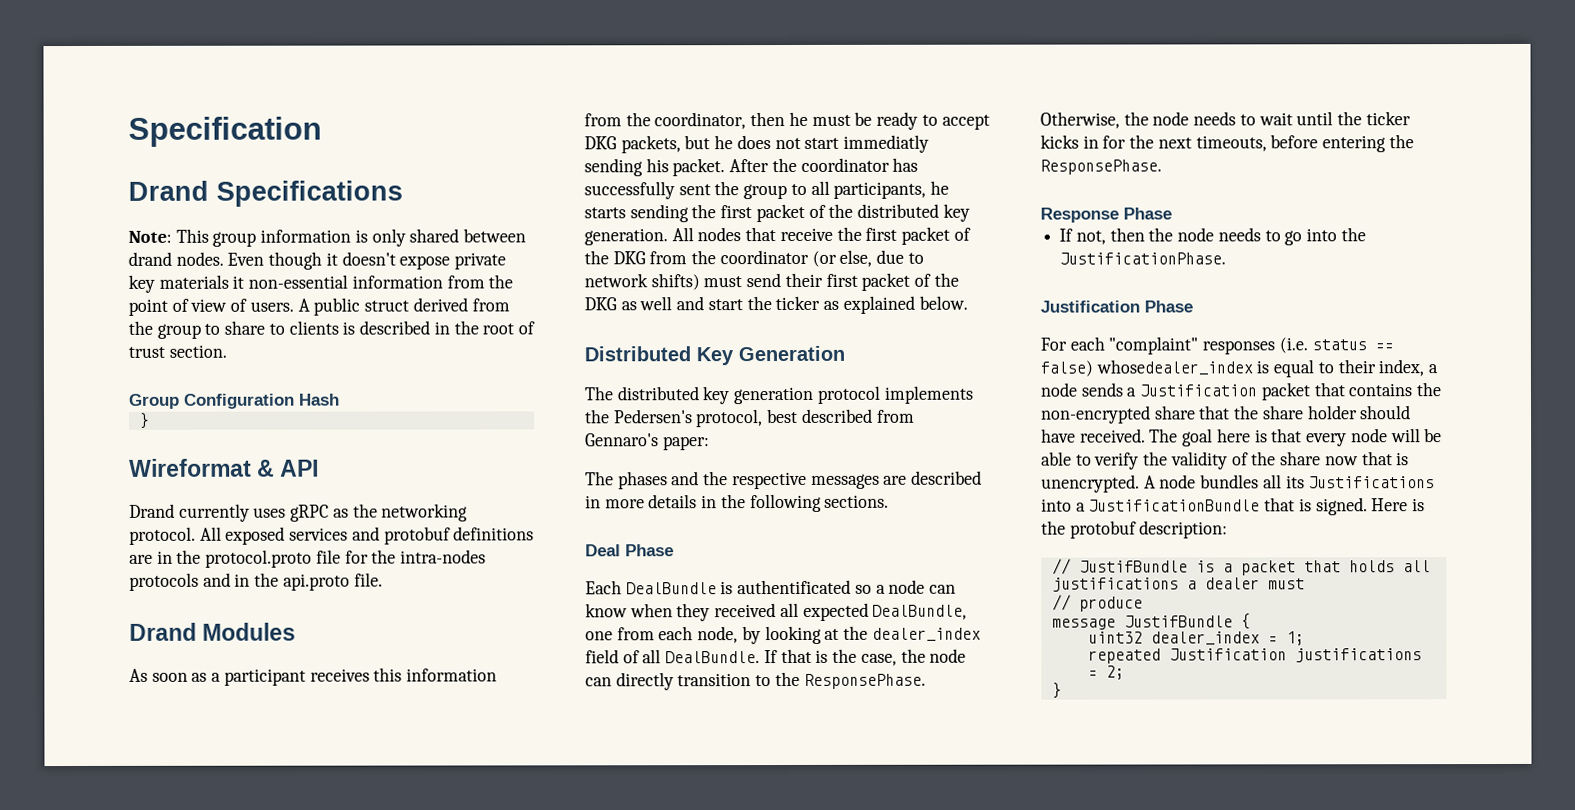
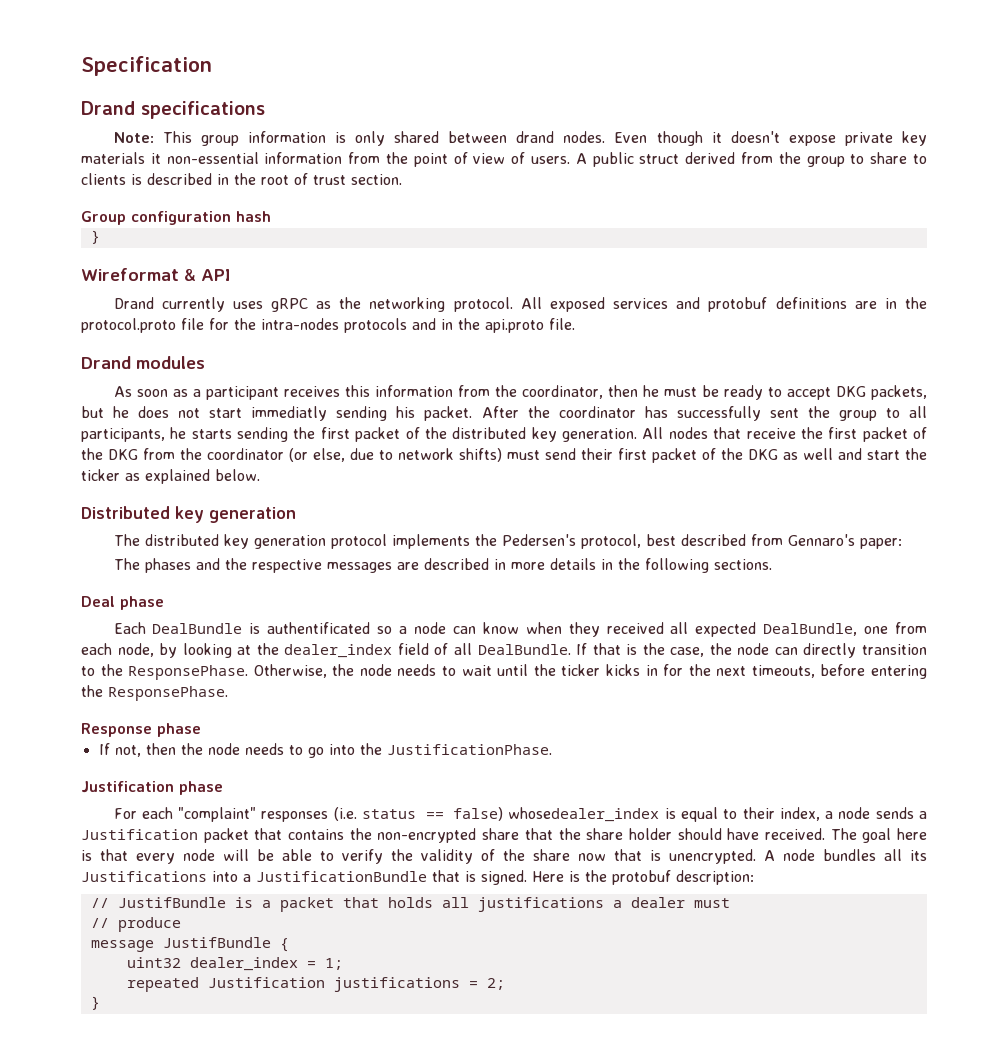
- Drand Specifications
+ Drand specifications
- Group Configuration Hash
+ Group configuration hash
- Drand Modules
+ Drand modules
- Distributed Key Generation
+ Distributed key generation
- Deal Phase
+ Deal phase
- Response Phase
+ Response phase
- Justification Phase
+ Justification phase

